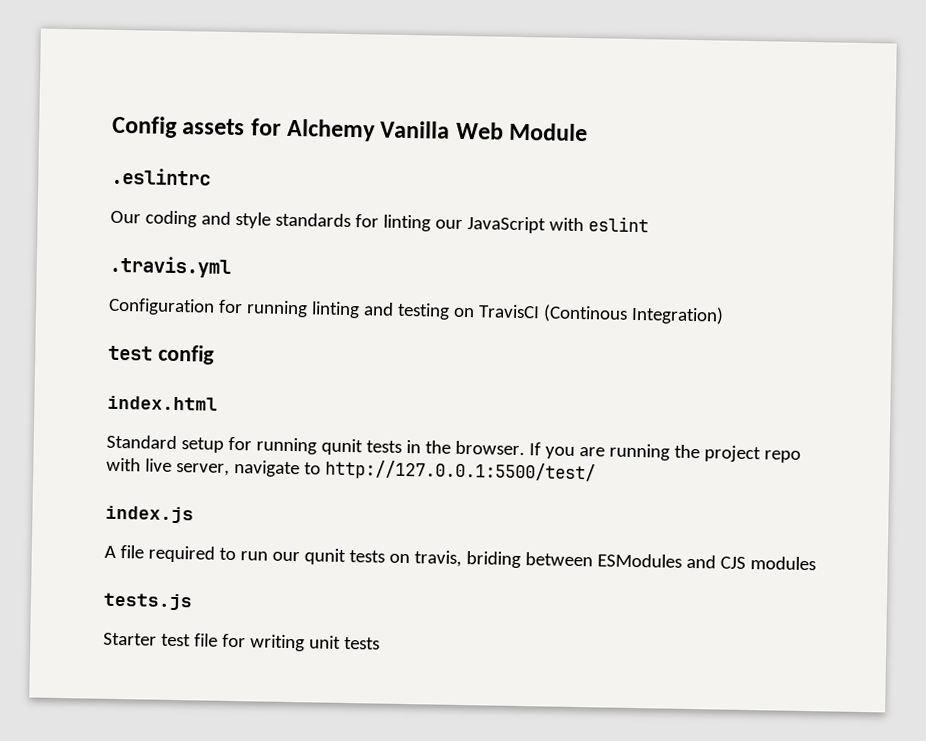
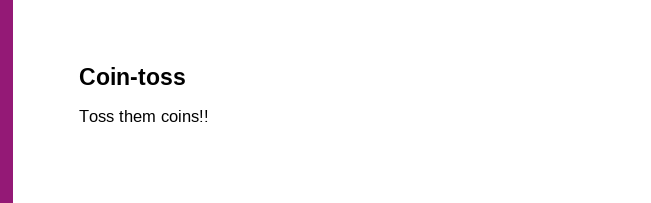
- Config assets for Alchemy Vanilla Web Module
- .eslintrc
- Our coding and style standards for linting our JavaScript with eslint
- .travis.yml
- Configuration for running linting and testing on TravisCI (Continous Integration)
- test config
- index.html
- Standard setup for running qunit tests in the browser. If you are running the project repo with live server, navigate to http://127.0.0.1:5500/test/
- index.js
- A file required to run our qunit tests on travis, briding between ESModules and CJS modules
- tests.js
- Starter test file for writing unit tests
+ Coin-toss
+ Toss them coins!!

